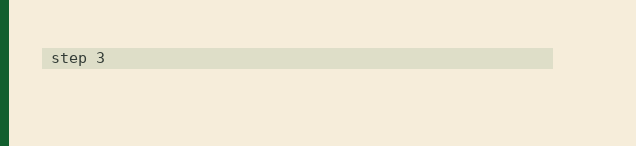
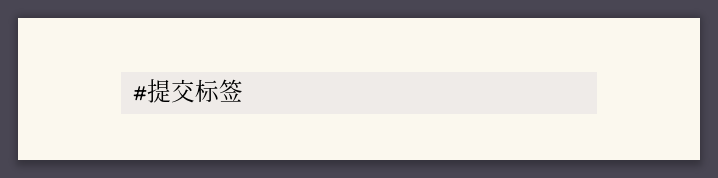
- step 3
+ #提交标签

